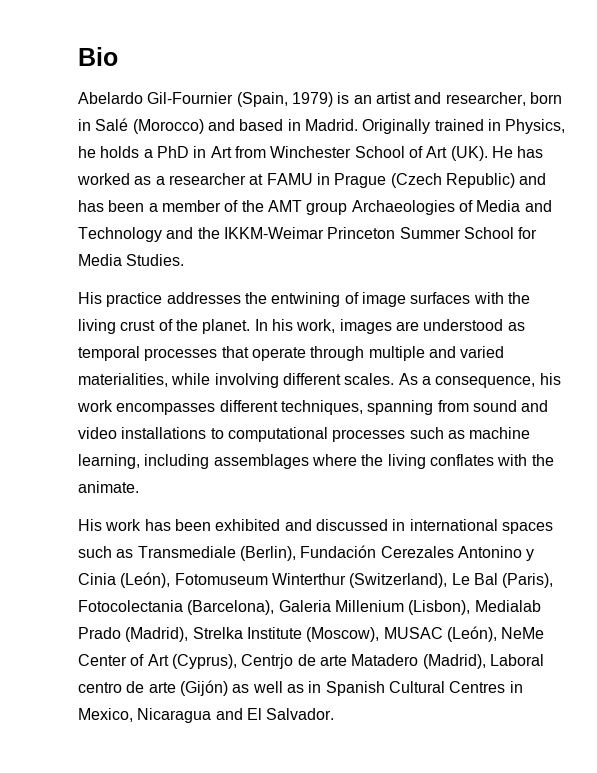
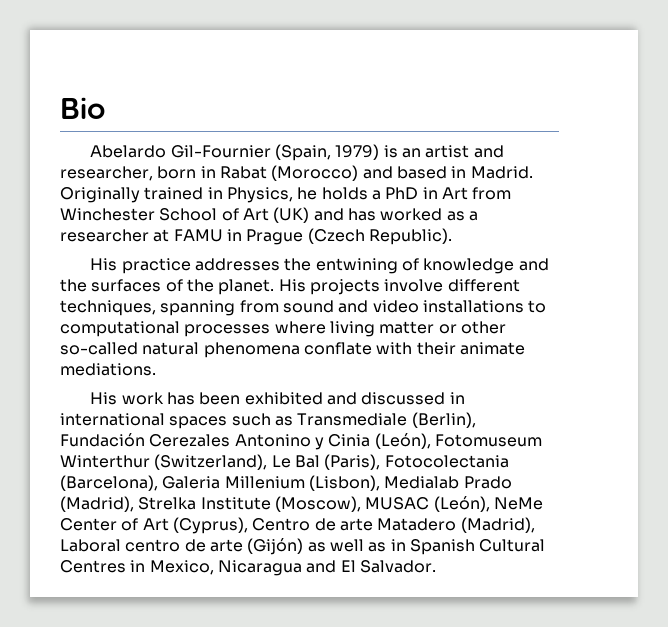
- Abelardo Gil-Fournier (Spain, 1979) is an artist and researcher, born in Salé (Morocco) and based in Madrid.
+ Abelardo Gil-Fournier (Spain, 1979) is an artist and researcher, born in Rabat (Morocco) and based in Madrid.
- Originally trained in Physics, he holds a PhD in Art from Winchester School of Art (UK). He has worked as a researcher at FAMU in Prague (Czech Republic) and has been a member of the AMT group Archaeologies of Media and Technology and the IKKM-Weimar Princeton Summer School for Media Studies.
+ Originally trained in Physics, he holds a PhD in Art from Winchester School of Art (UK) and has worked as a researcher at FAMU in Prague (Czech Republic).
- His practice addresses the entwining of image surfaces with the living crust of the planet. In his work, images are understood as temporal processes that operate through multiple and varied materialities, while involving different scales. As a consequence, his work encompasses different techniques, spanning from sound and video installations to computational processes such as machine learning, including assemblages where the living conflates with the animate.
+ His practice addresses the entwining of knowledge and the surfaces of the planet. His projects involve different techniques, spanning from sound and video installations to computational processes where living matter or other so-called natural phenomena conflate with their animate mediations.
- His work has been exhibited and discussed in international spaces such as Transmediale (Berlin), Fundación Cerezales Antonino y Cinia (León), Fotomuseum Winterthur (Switzerland), Le Bal (Paris), Fotocolectania (Barcelona), Galeria Millenium (Lisbon), Medialab Prado (Madrid), Strelka Institute (Moscow), MUSAC (León), NeMe Center of Art (Cyprus), Centrjo de arte Matadero (Madrid), Laboral centro de arte (Gijón) as well as in Spanish Cultural Centres in Mexico, Nicaragua and El Salvador.
+ His work has been exhibited and discussed in international spaces such as Transmediale (Berlin), Fundación Cerezales Antonino y Cinia (León), Fotomuseum Winterthur (Switzerland), Le Bal (Paris), Fotocolectania (Barcelona), Galeria Millenium (Lisbon), Medialab Prado (Madrid), Strelka Institute (Moscow), MUSAC (León), NeMe Center of Art (Cyprus), Centro de arte Matadero (Madrid), Laboral centro de arte (Gijón) as well as in Spanish Cultural Centres in Mexico, Nicaragua and El Salvador.

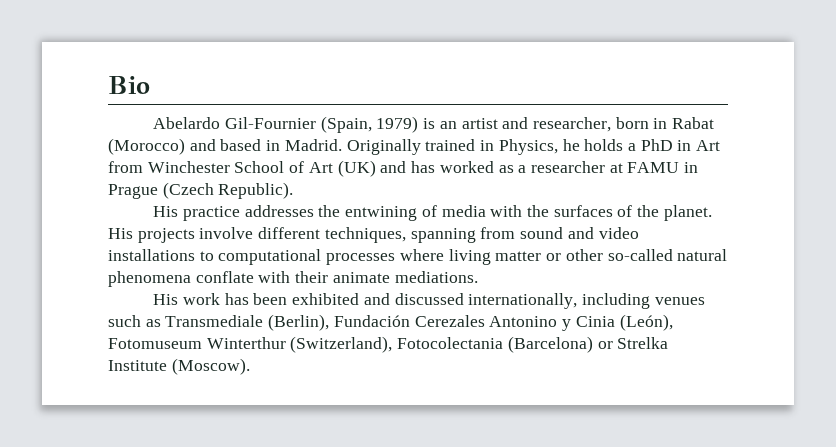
- His practice addresses the entwining of knowledge and the surfaces of the planet.
+ His practice addresses the entwining of media with the surfaces of the planet.
- His work has been exhibited and discussed in international spaces such as Transmediale (Berlin), Fundación Cerezales Antonino y Cinia (León), Fotomuseum Winterthur (Switzerland), Le Bal (Paris), Fotocolectania (Barcelona), Galeria Millenium (Lisbon), Medialab Prado (Madrid), Strelka Institute (Moscow), MUSAC (León), NeMe Center of Art (Cyprus), Centro de arte Matadero (Madrid), Laboral centro de arte (Gijón) as well as in Spanish Cultural Centres in Mexico, Nicaragua and El Salvador.
+ His work has been exhibited and discussed internationally, including venues such as Transmediale (Berlin), Fundación Cerezales Antonino y Cinia (León), Fotomuseum Winterthur (Switzerland), Fotocolectania (Barcelona) or Strelka Institute (Moscow).

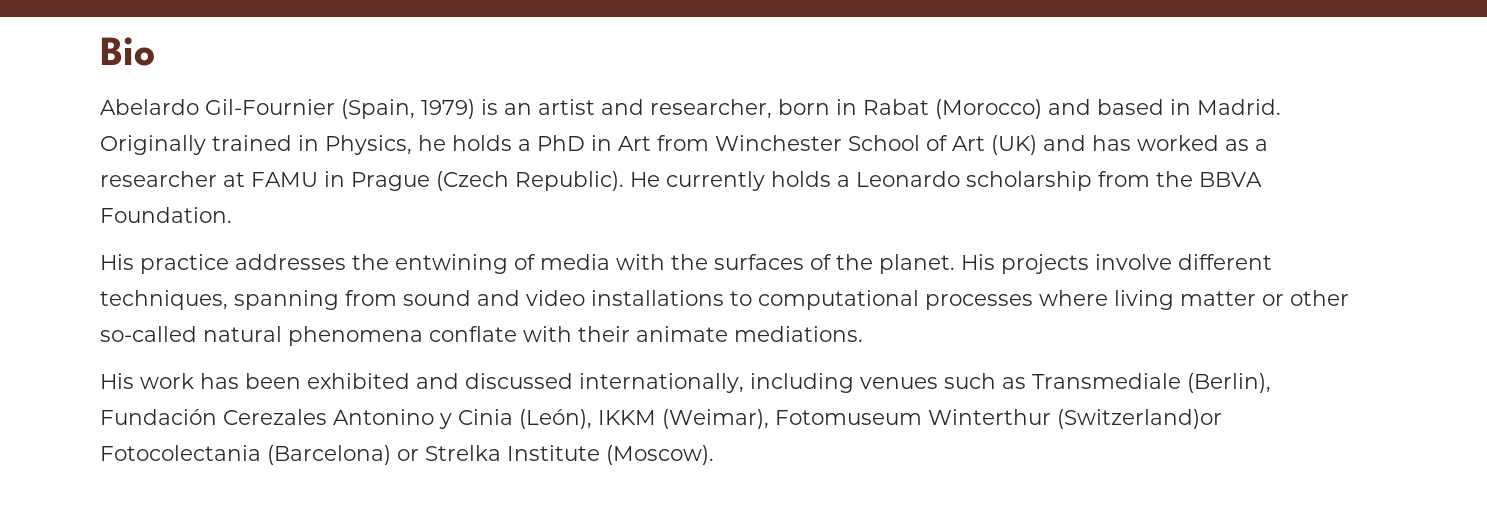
+ He currently holds a Leonardo scholarship from the BBVA Foundation.
- His work has been exhibited and discussed internationally, including venues such as Transmediale (Berlin), Fundación Cerezales Antonino y Cinia (León), Fotomuseum Winterthur (Switzerland), Fotocolectania (Barcelona) or Strelka Institute (Moscow).
+ His work has been exhibited and discussed internationally, including venues such as Transmediale (Berlin), Fundación Cerezales Antonino y Cinia (León), IKKM (Weimar), Fotomuseum Winterthur (Switzerland)or Fotocolectania (Barcelona) or Strelka Institute (Moscow).

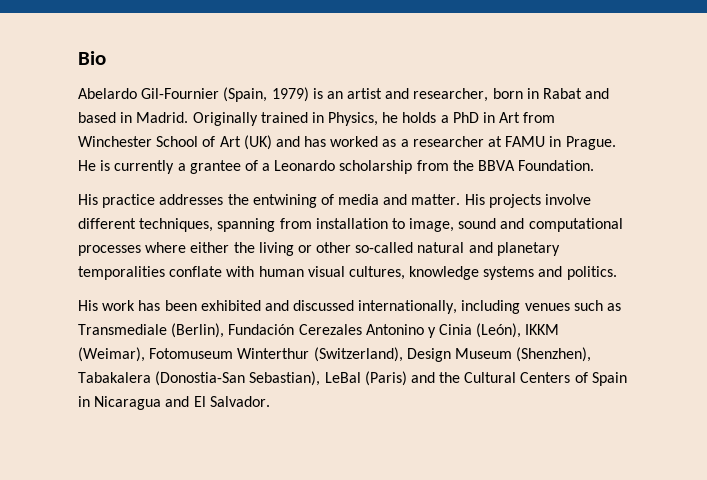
- Abelardo Gil-Fournier (Spain, 1979) is an artist and researcher, born in Rabat (Morocco) and based in Madrid.
+ Abelardo Gil-Fournier (Spain, 1979) is an artist and researcher, born in Rabat and based in Madrid.
- Originally trained in Physics, he holds a PhD in Art from Winchester School of Art (UK) and has worked as a researcher at FAMU in Prague (Czech Republic). He currently holds a Leonardo scholarship from the BBVA Foundation.
+ Originally trained in Physics, he holds a PhD in Art from Winchester School of Art (UK) and has worked as a researcher at FAMU in Prague. He is currently a grantee of a Leonardo scholarship from the BBVA Foundation.
- His practice addresses the entwining of media with the surfaces of the planet.
+ His practice addresses the entwining of media and matter.
- His projects involve different techniques, spanning from sound and video installations to computational processes where living matter or other so-called natural phenomena conflate with their animate mediations.
+ His projects involve different techniques, spanning from installation to image, sound and computational processes where either the living or other so-called natural and planetary temporalities conflate with human visual cultures, knowledge systems and politics.
- His work has been exhibited and discussed internationally, including venues such as Transmediale (Berlin), Fundación Cerezales Antonino y Cinia (León), IKKM (Weimar), Fotomuseum Winterthur (Switzerland)or Fotocolectania (Barcelona) or Strelka Institute (Moscow).
+ His work has been exhibited and discussed internationally, including venues such as Transmediale (Berlin), Fundación Cerezales Antonino y Cinia (León), IKKM (Weimar), Fotomuseum Winterthur (Switzerland), Design Museum (Shenzhen), Tabakalera (Donostia-San Sebastian), LeBal (Paris) and the Cultural Centers of Spain in Nicaragua and El Salvador.

